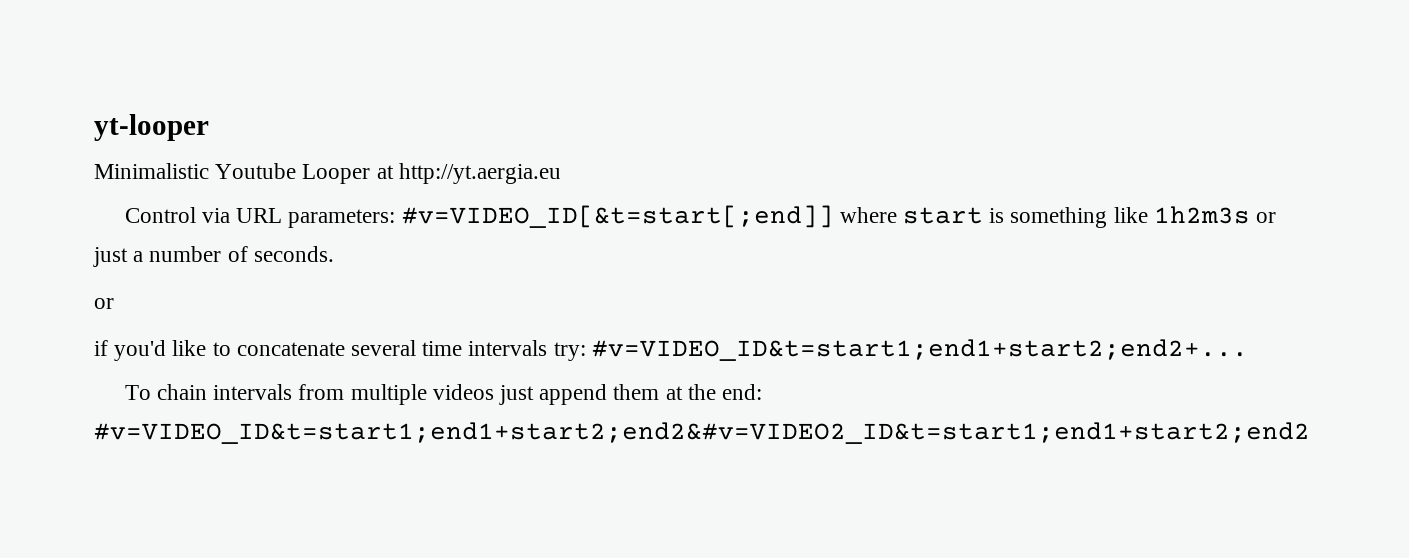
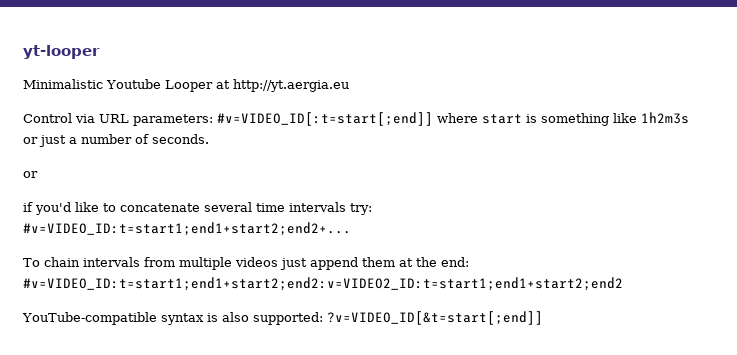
- Control via URL parameters: #v=VIDEO_ID[&t=start[;end]] where start is something like 1h2m3s or just a number of seconds.
+ Control via URL parameters: #v=VIDEO_ID[:t=start[;end]] where start is something like 1h2m3s or just a number of seconds.
- if you'd like to concatenate several time intervals try: #v=VIDEO_ID&t=start1;end1+start2;end2+...
+ if you'd like to concatenate several time intervals try: #v=VIDEO_ID:t=start1;end1+start2;end2+...
- To chain intervals from multiple videos just append them at the end: #v=VIDEO_ID&t=start1;end1+start2;end2&#v=VIDEO2_ID&t=start1;end1+start2;end2
+ To chain intervals from multiple videos just append them at the end: #v=VIDEO_ID:t=start1;end1+start2;end2:v=VIDEO2_ID:t=start1;end1+start2;end2
+ YouTube-compatible syntax is also supported: ?v=VIDEO_ID[&t=start[;end]]

